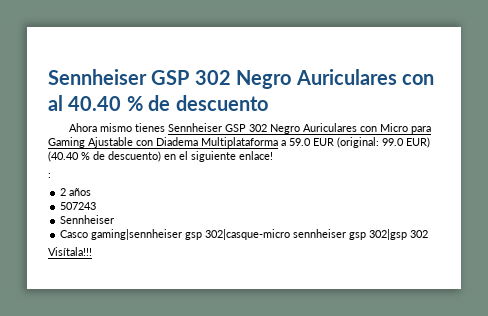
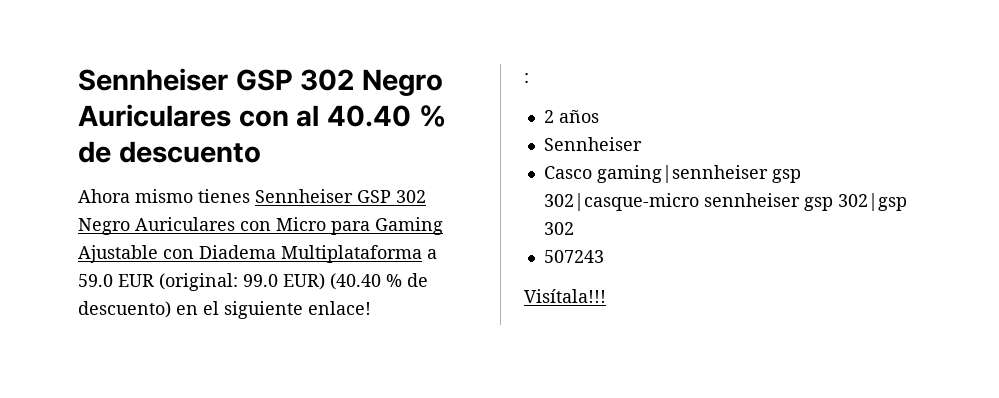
- 507243
+ 507243

